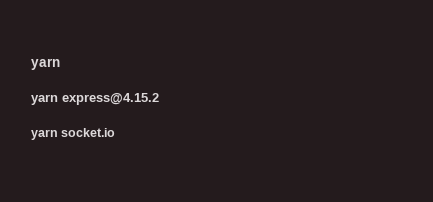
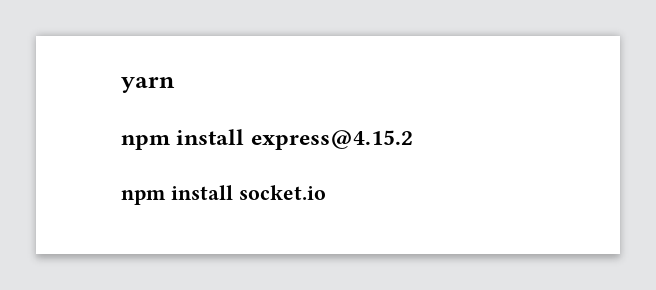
- yarn express@4.15.2
+ npm install express@4.15.2
- yarn socket.io
+ npm install socket.io

